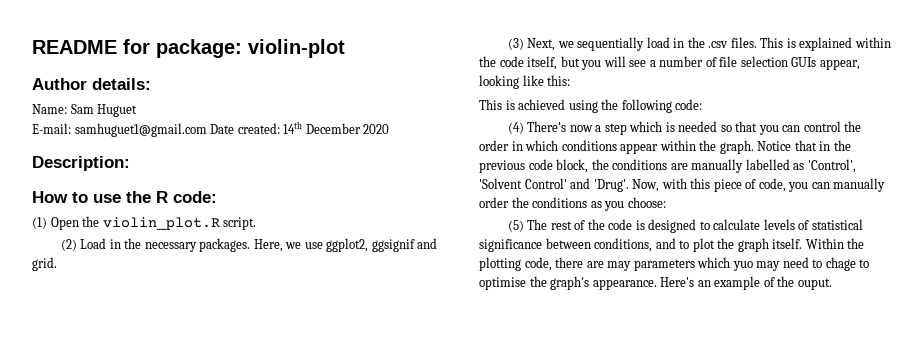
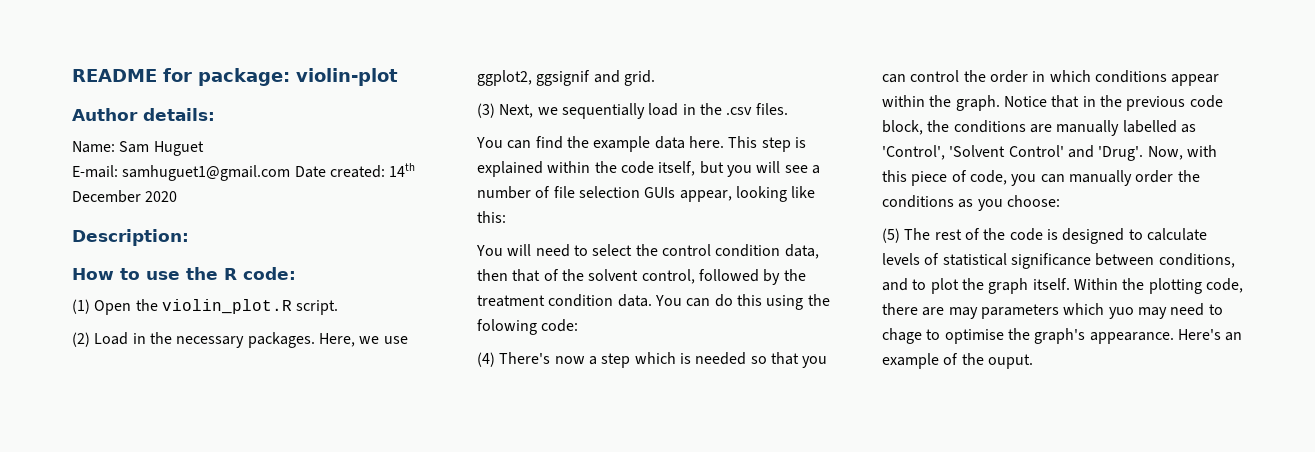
- (3) Next, we sequentially load in the .csv files. This is explained within the code itself, but you will see a number of file selection GUIs appear, looking like this:
+ (3) Next, we sequentially load in the .csv files.
+ You can find the example data here. This step is explained within the code itself, but you will see a number of file selection GUIs appear, looking like this:
- This is achieved using the following code:
+ You will need to select the control condition data, then that of the solvent control, followed by the treatment condition data. You can do this using the folowing code:

